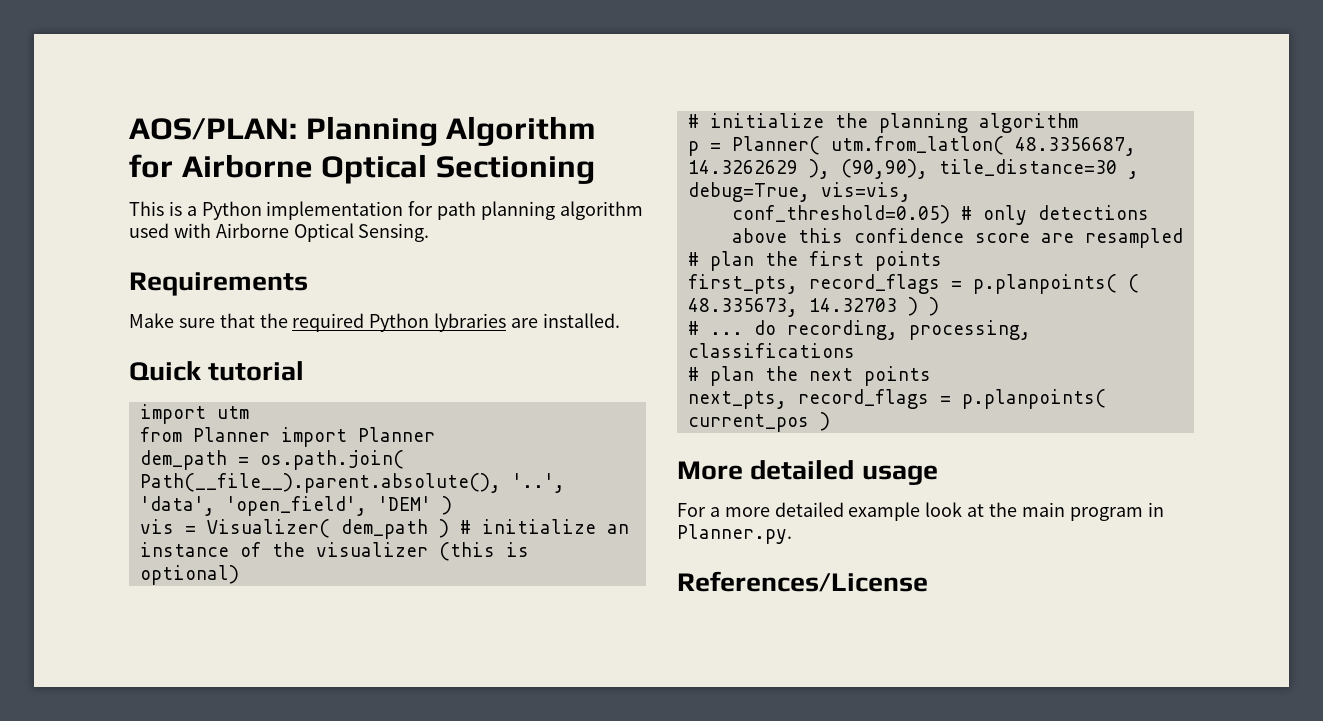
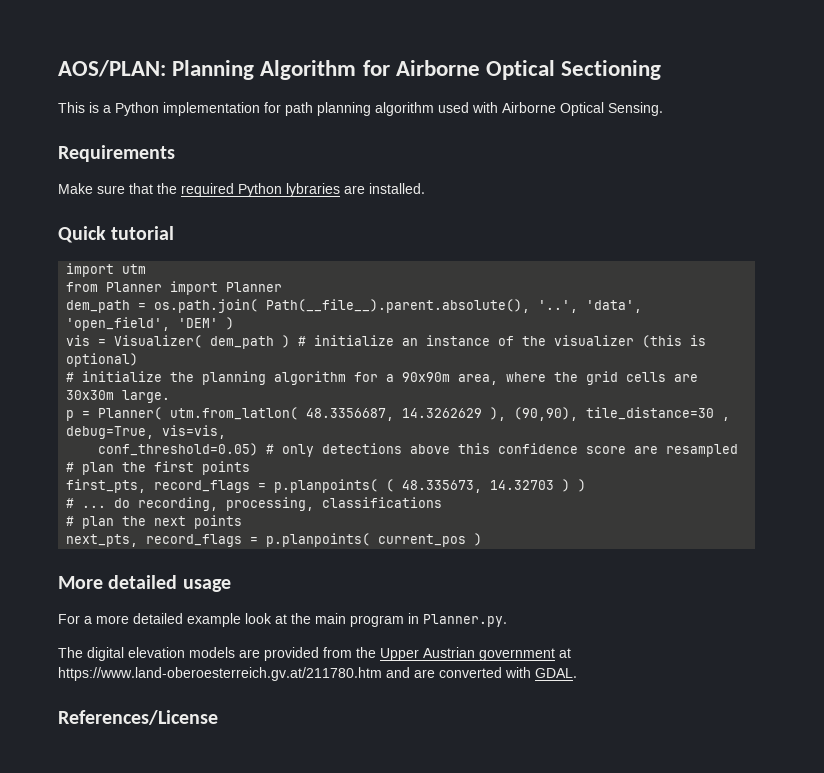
- # initialize the planning algorithm
+ # initialize the planning algorithm for a 90x90m area, where the grid cells are 30x30m large.
+ The digital elevation models are provided from the Upper Austrian government at https://www.land-oberoesterreich.gv.at/211780.htm and are converted with GDAL.

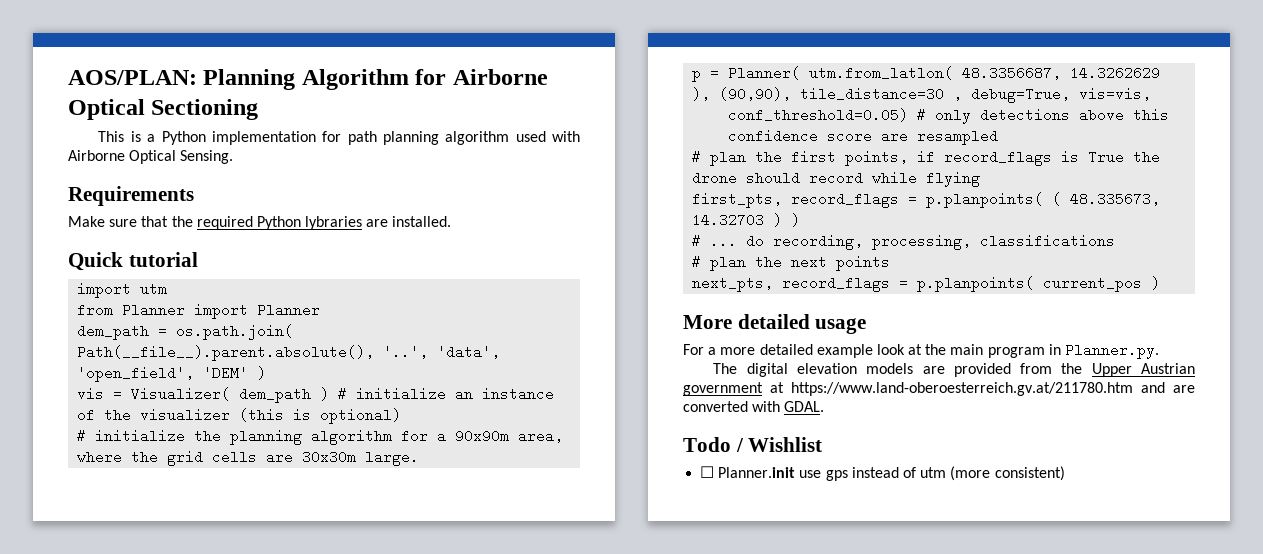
- # plan the first points
+ # plan the first points, if record_flags is True the drone should record while flying
- References/License
+ Todo / Wishlist
+ ☐ Planner.init use gps instead of utm (more consistent)

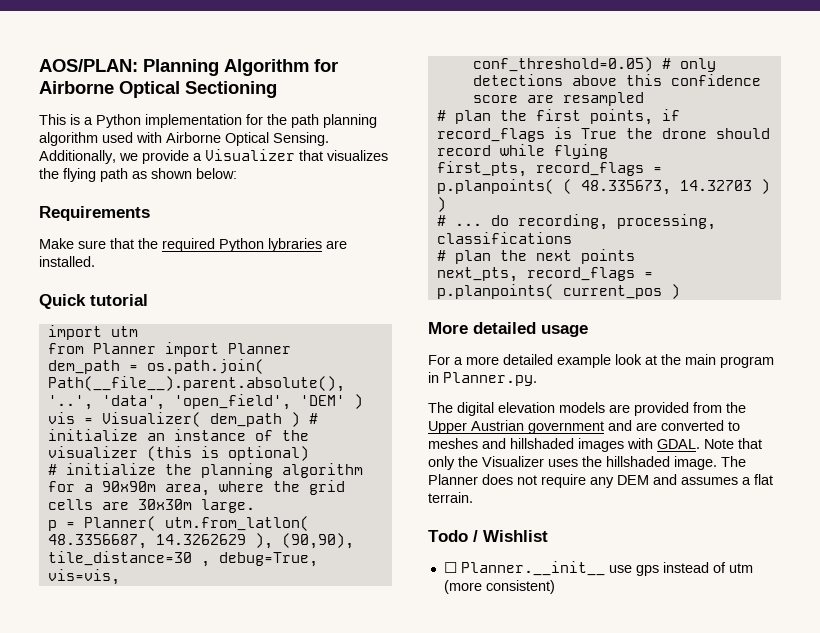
- This is a Python implementation for path planning algorithm used with Airborne Optical Sensing.
+ This is a Python implementation for the path planning algorithm used with Airborne Optical Sensing. Additionally, we provide a Visualizer that visualizes the flying path as shown below:
- The digital elevation models are provided from the Upper Austrian government at https://www.land-oberoesterreich.gv.at/211780.htm and are converted with GDAL.
+ The digital elevation models are provided from the Upper Austrian government and are converted to meshes and hillshaded images with GDAL. Note that only the Visualizer uses the hillshaded image. The Planner does not require any DEM and assumes a flat terrain.
- ☐ Planner.init use gps instead of utm (more consistent)
+ ☐ Planner.__init__ use gps instead of utm (more consistent)

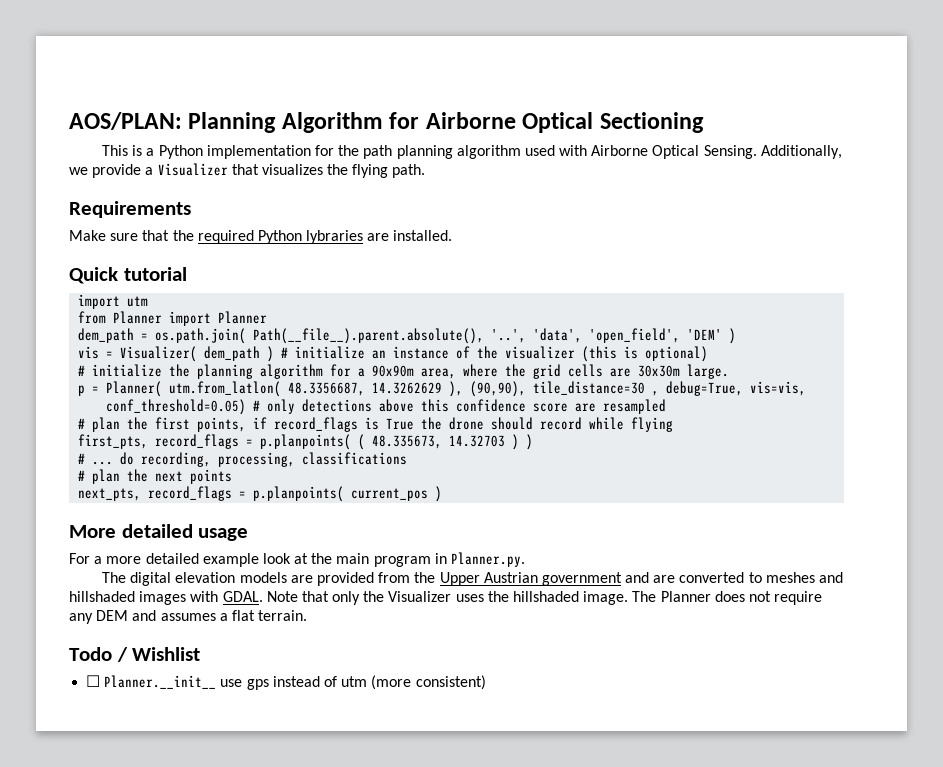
- Additionally, we provide a Visualizer that visualizes the flying path as shown below:
+ Additionally, we provide a Visualizer that visualizes the flying path.

